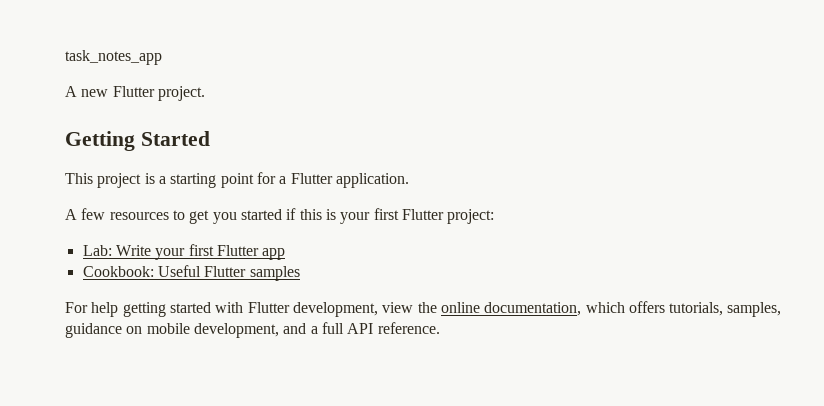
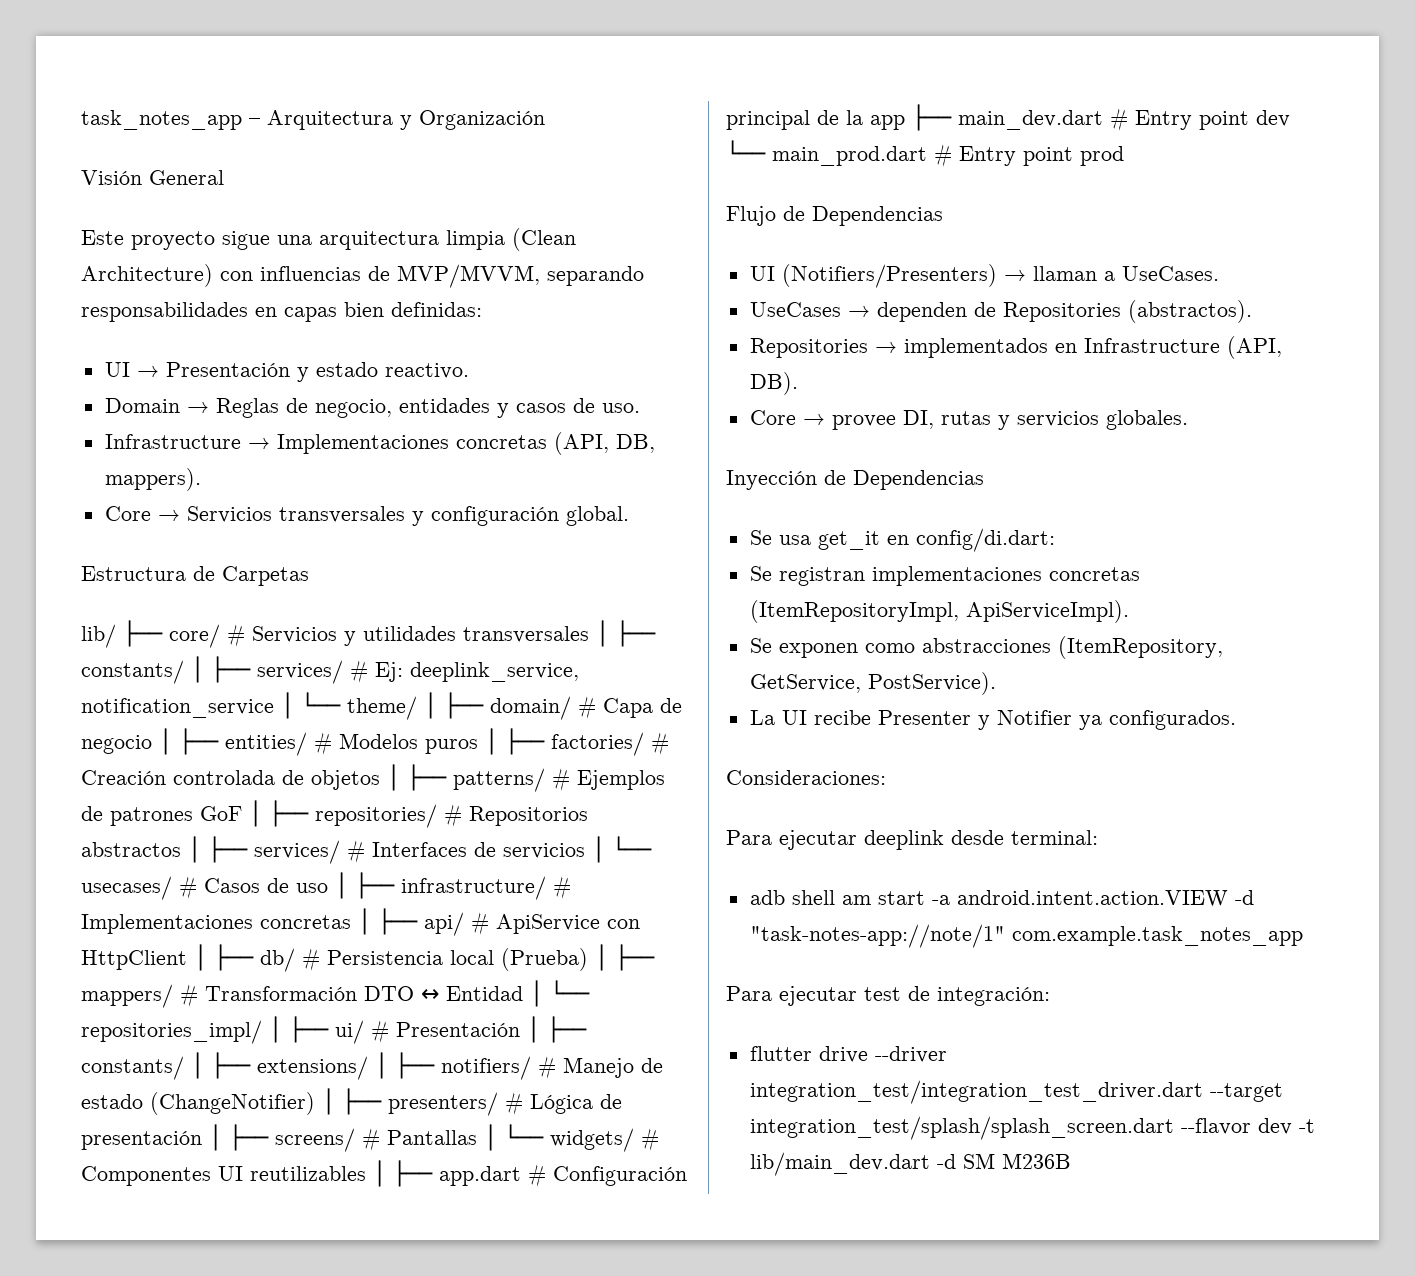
- task_notes_app
- A new Flutter project.
- Getting Started
- This project is a starting point for a Flutter application.
- A few resources to get you started if this is your first Flutter project:
- Lab: Write your first Flutter app
- Cookbook: Useful Flutter samples
- For help getting started with Flutter development, view the online documentation, which offers tutorials, samples, guidance on mobile development, and a full API reference.
+ task_notes_app – Arquitectura y Organización
+ Visión General
+ Este proyecto sigue una arquitectura limpia (Clean Architecture) con influencias de MVP/MVVM, separando responsabilidades en capas bien definidas:
+ UI → Presentación y estado reactivo.
+ Domain → Reglas de negocio, entidades y casos de uso.
+ Infrastructure → Implementaciones concretas (API, DB, mappers).
+ Core → Servicios transversales y configuración global.
+ Estructura de Carpetas
+ lib/ ├── core/ # Servicios y utilidades transversales │ ├── constants/ │ ├── services/ # Ej: deeplink_service, notification_service │ └── theme/ │ ├── domain/ # Capa de negocio │ ├── entities/ # Modelos puros │ ├── factories/ # Creación controlada de objetos │ ├── patterns/ # Ejemplos de patrones GoF │ ├── repositories/ # Repositorios abstractos │ ├── services/ # Interfaces de servicios │ └── usecases/ # Casos de uso │ ├── infrastructure/ # Implementaciones concretas │ ├── api/ # ApiService con HttpClient │ ├── db/ # Persistencia local (Prueba) │ ├── mappers/ # Transformación DTO ↔ Entidad │ └── repositories_impl/ │ ├── ui/ # Presentación │ ├── constants/ │ ├── extensions/ │ ├── notifiers/ # Manejo de estado (ChangeNotifier) │ ├── presenters/ # Lógica de presentación │ ├── screens/ # Pantallas │ └── widgets/ # Componentes UI reutilizables │ ├── app.dart # Configuración principal de la app ├── main_dev.dart # Entry point dev └── main_prod.dart # Entry point prod
+ Flujo de Dependencias
+ UI (Notifiers/Presenters) → llaman a UseCases.
+ UseCases → dependen de Repositories (abstractos).
+ Repositories → implementados en Infrastructure (API, DB).
+ Core → provee DI, rutas y servicios globales.
+ Inyección de Dependencias
+ Se usa get_it en config/di.dart:
+ Se registran implementaciones concretas (ItemRepositoryImpl, ApiServiceImpl).
+ Se exponen como abstracciones (ItemRepository, GetService, PostService).
+ La UI recibe Presenter y Notifier ya configurados.
+ Consideraciones:
+ Para ejecutar deeplink desde terminal:
+ adb shell am start -a android.intent.action.VIEW -d "task-notes-app://note/1" com.example.task_notes_app
+ Para ejecutar test de integración:
+ flutter drive --driver integration_test/integration_test_driver.dart --target integration_test/splash/splash_screen.dart --flavor dev -t lib/main_dev.dart -d SM M236B

